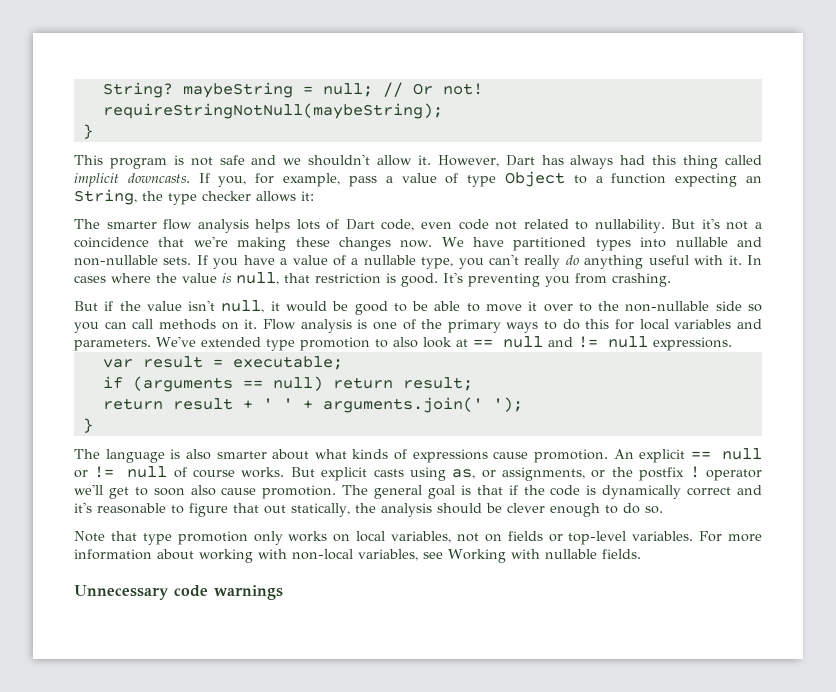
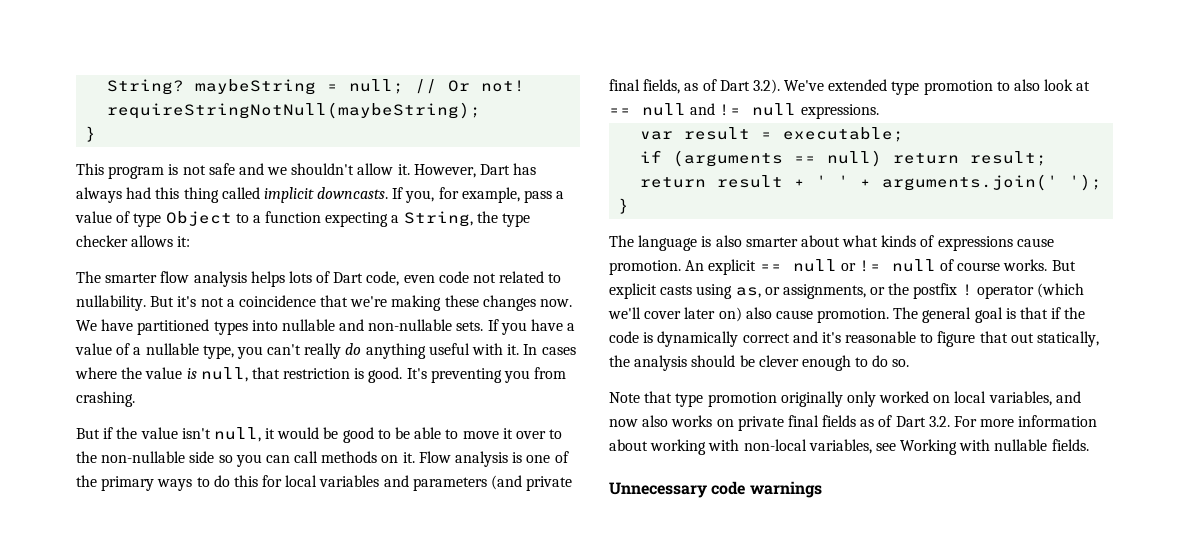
- If you, for example, pass a value of type Object to a function expecting an String, the type checker allows it:
+ If you, for example, pass a value of type Object to a function expecting a String, the type checker allows it:
- Flow analysis is one of the primary ways to do this for local variables and parameters. We've extended type promotion to also look at == null and != null expressions.
+ Flow analysis is one of the primary ways to do this for local variables and parameters (and private final fields, as of Dart 3.2). We've extended type promotion to also look at == null and != null expressions.
- But explicit casts using as, or assignments, or the postfix ! operator we'll get to soon also cause promotion.
+ But explicit casts using as, or assignments, or the postfix ! operator (which we'll cover later on) also cause promotion.
- Note that type promotion only works on local variables, not on fields or top-level variables. For more information about working with non-local variables, see Working with nullable fields.
+ Note that type promotion originally only worked on local variables, and now also works on private final fields as of Dart 3.2. For more information about working with non-local variables, see Working with nullable fields.

